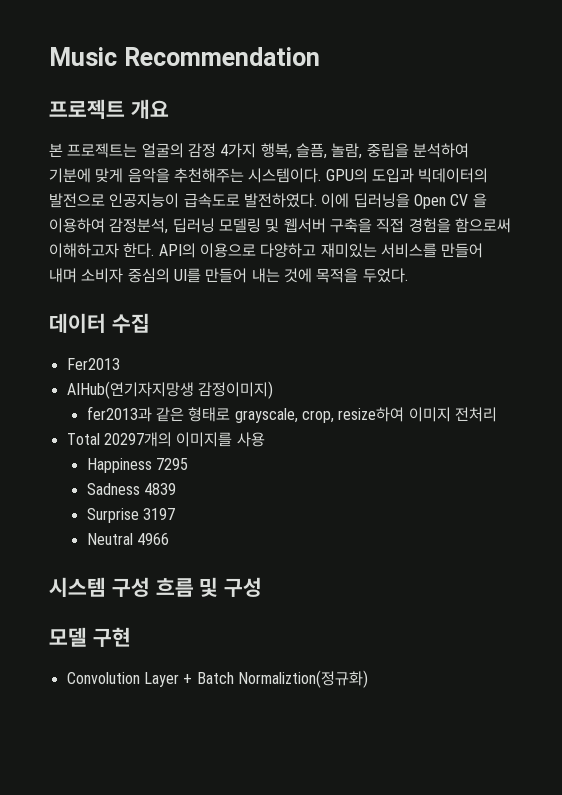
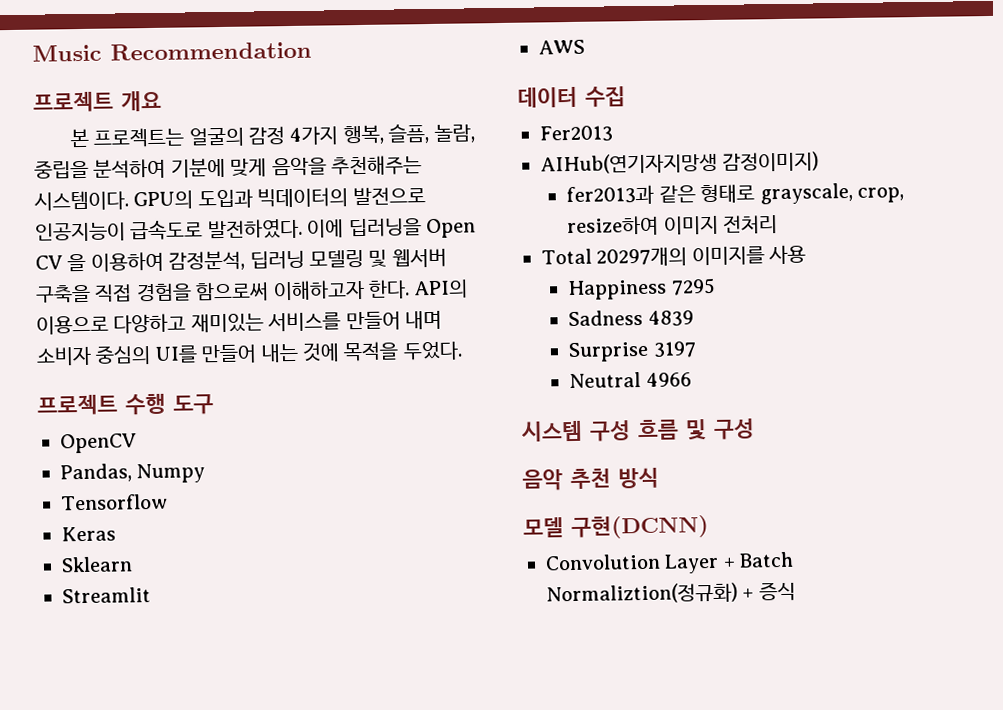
+ 프로젝트 수행 도구
+ OpenCV
+ Pandas, Numpy
+ Tensorflow
+ Keras
+ Sklearn
+ Streamlit
+ AWS
+ 음악 추천 방식
- 모델 구현
+ 모델 구현(DCNN)
- Convolution Layer + Batch Normaliztion(정규화)
+ Convolution Layer + Batch Normaliztion(정규화) + 증식

